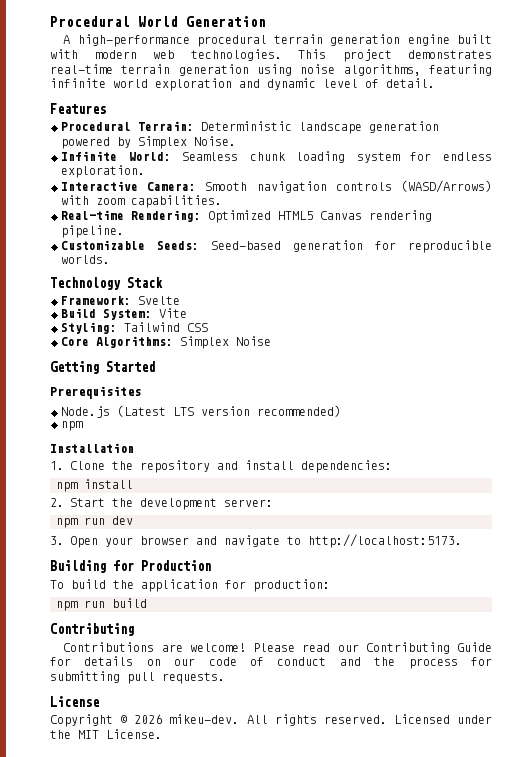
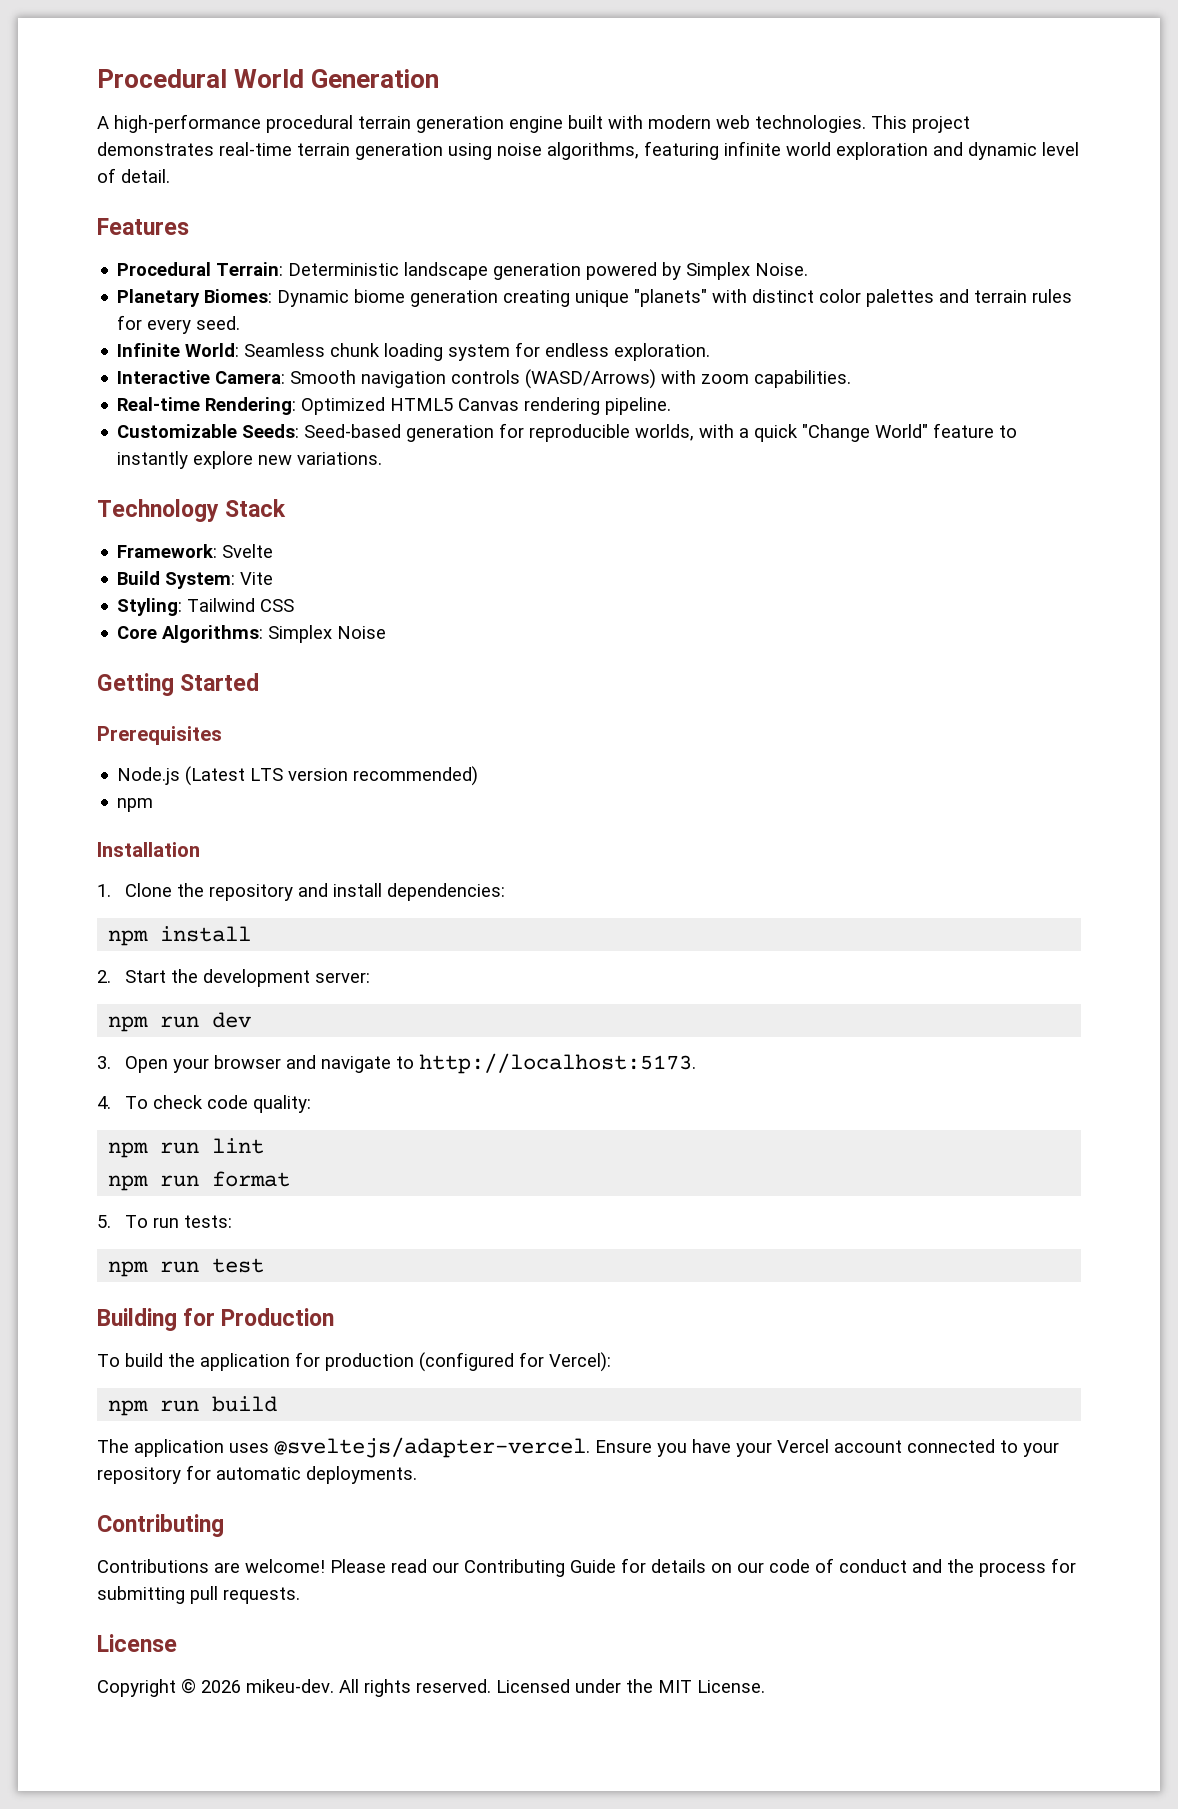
+ Planetary Biomes: Dynamic biome generation creating unique "planets" with distinct color palettes and terrain rules for every seed.
- Customizable Seeds: Seed-based generation for reproducible worlds.
+ Customizable Seeds: Seed-based generation for reproducible worlds, with a quick "Change World" feature to instantly explore new variations.
+ 4. To check code quality:
+ npm run lint
+ npm run format
+ 5. To run tests:
+ npm run test
- To build the application for production:
+ To build the application for production (configured for Vercel):
+ The application uses @sveltejs/adapter-vercel. Ensure you have your Vercel account connected to your repository for automatic deployments.

